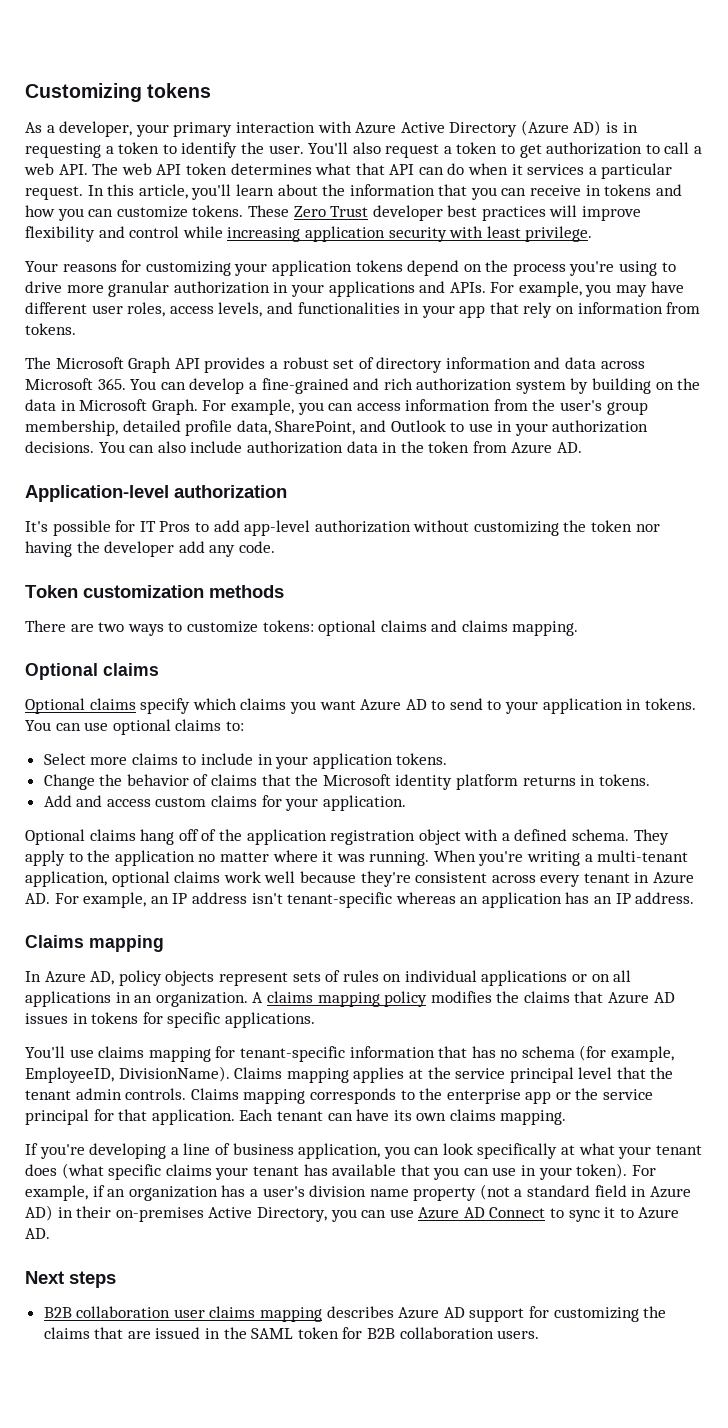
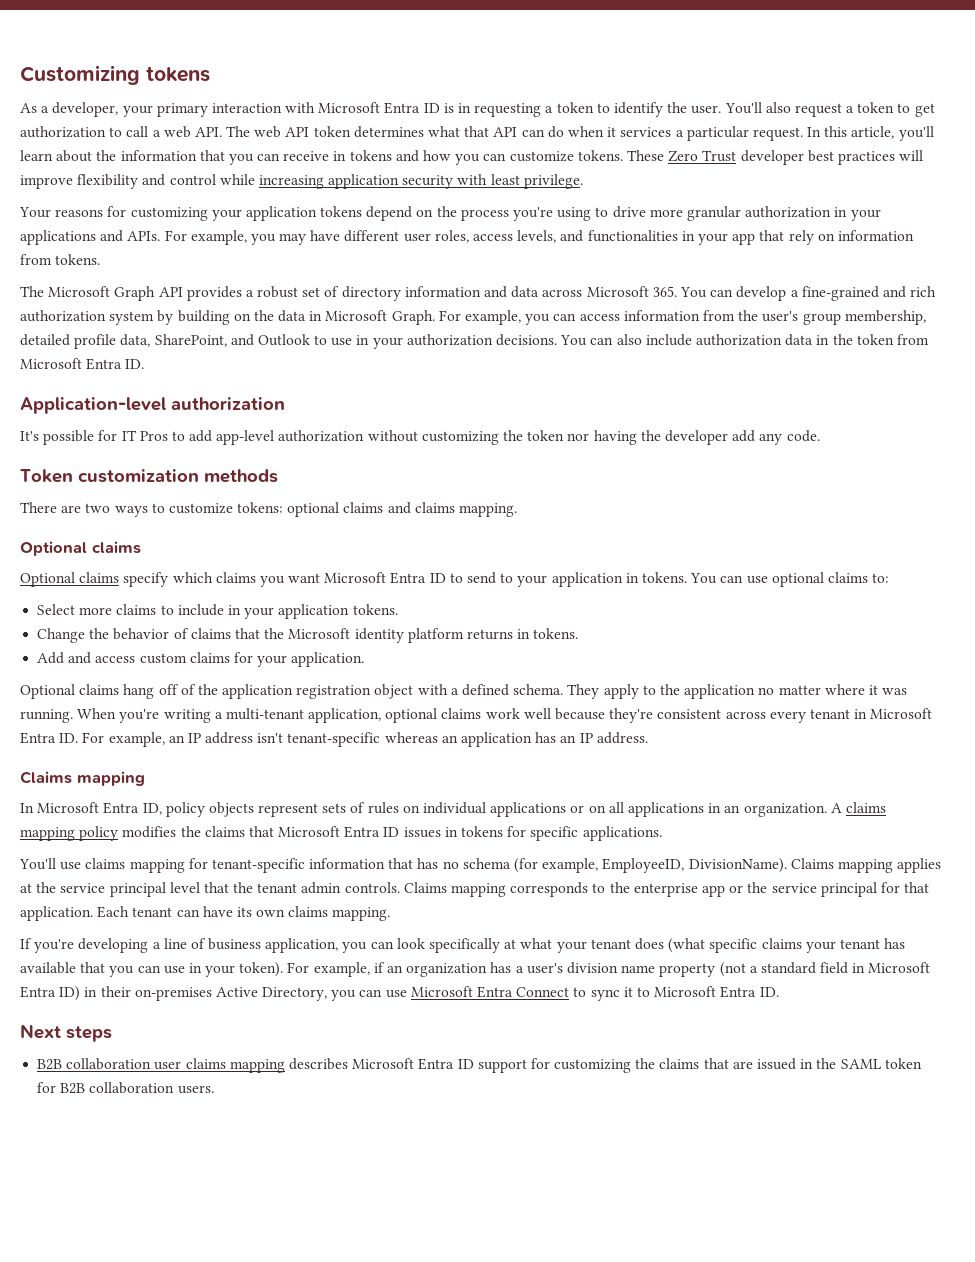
- As a developer, your primary interaction with Azure Active Directory (Azure AD) is in requesting a token to identify the user.
+ As a developer, your primary interaction with Microsoft Entra ID is in requesting a token to identify the user.
- You can also include authorization data in the token from Azure AD.
+ You can also include authorization data in the token from Microsoft Entra ID.
- Optional claims specify which claims you want Azure AD to send to your application in tokens.
+ Optional claims specify which claims you want Microsoft Entra ID to send to your application in tokens.
- When you're writing a multi-tenant application, optional claims work well because they're consistent across every tenant in Azure AD. For example, an IP address isn't tenant-specific whereas an application has an IP address.
+ When you're writing a multi-tenant application, optional claims work well because they're consistent across every tenant in Microsoft Entra ID. For example, an IP address isn't tenant-specific whereas an application has an IP address.
- In Azure AD, policy objects represent sets of rules on individual applications or on all applications in an organization.
+ In Microsoft Entra ID, policy objects represent sets of rules on individual applications or on all applications in an organization.
- A claims mapping policy modifies the claims that Azure AD issues in tokens for specific applications.
+ A claims mapping policy modifies the claims that Microsoft Entra ID issues in tokens for specific applications.
- For example, if an organization has a user's division name property (not a standard field in Azure AD) in their on-premises Active Directory, you can use Azure AD Connect to sync it to Azure AD.
+ For example, if an organization has a user's division name property (not a standard field in Microsoft Entra ID) in their on-premises Active Directory, you can use Microsoft Entra Connect to sync it to Microsoft Entra ID.
- B2B collaboration user claims mapping describes Azure AD support for customizing the claims that are issued in the SAML token for B2B collaboration users.
+ B2B collaboration user claims mapping describes Microsoft Entra ID support for customizing the claims that are issued in the SAML token for B2B collaboration users.

